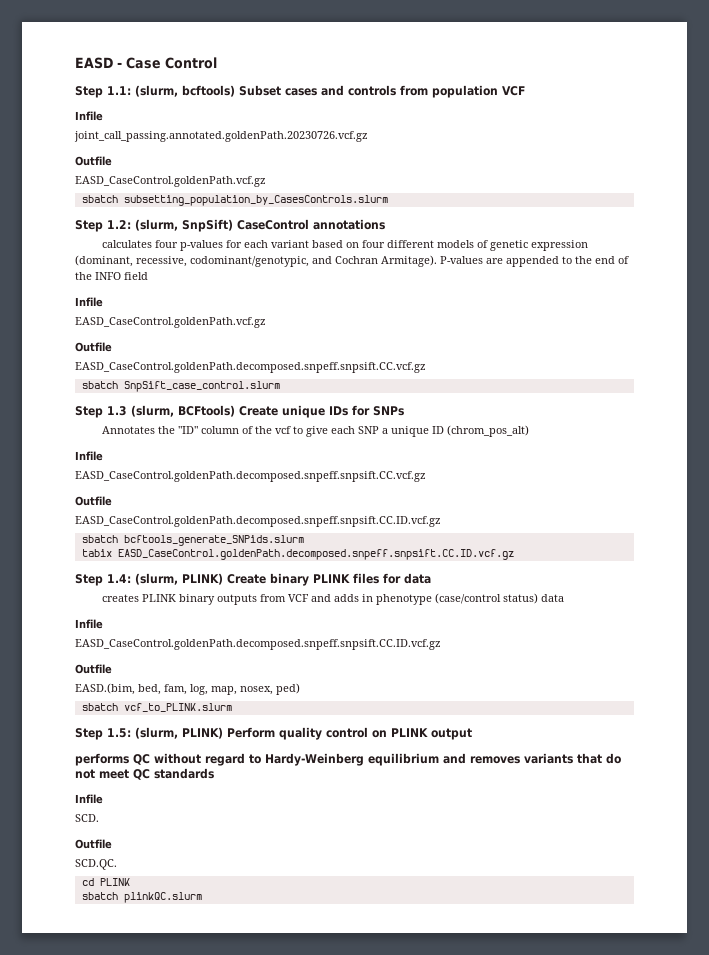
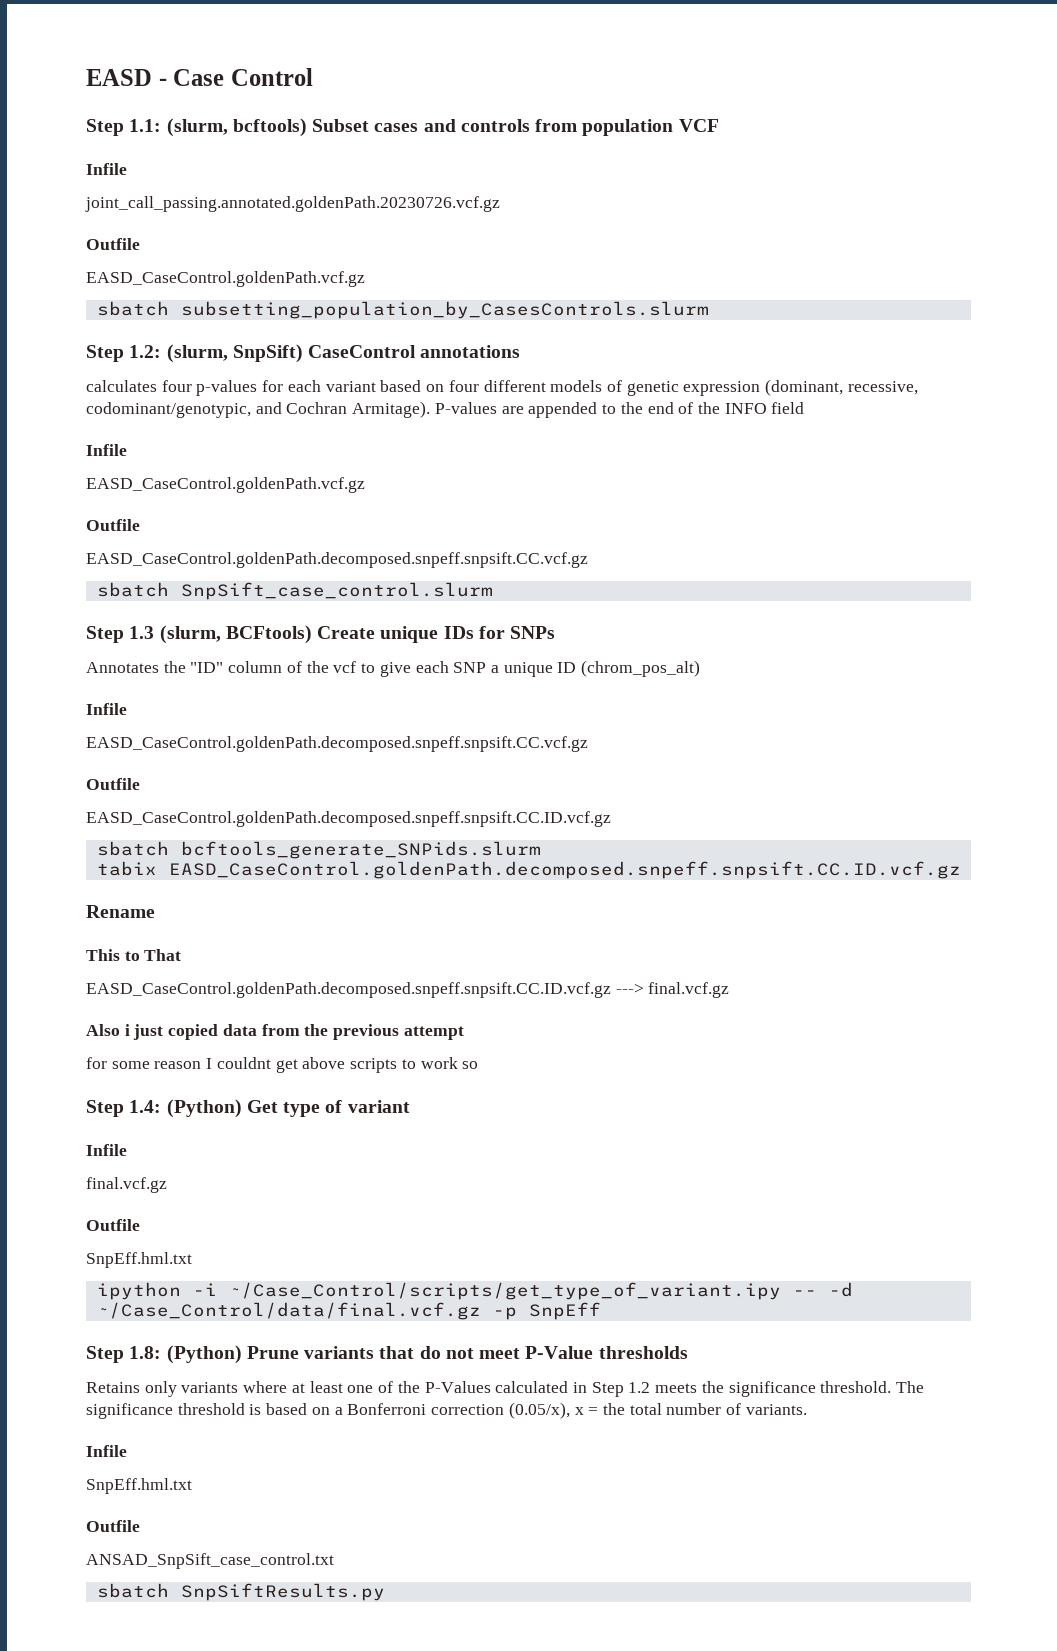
- Step 1.4: (slurm, PLINK) Create binary PLINK files for data
- creates PLINK binary outputs from VCF and adds in phenotype (case/control status) data
+ Rename
+ This to That
+ EASD_CaseControl.goldenPath.decomposed.snpeff.snpsift.CC.ID.vcf.gz ---> final.vcf.gz
+ Also i just copied data from the previous attempt
+ for some reason I couldnt get above scripts to work so
+ Step 1.4: (Python) Get type of variant
  Infile
- EASD_CaseControl.goldenPath.decomposed.snpeff.snpsift.CC.ID.vcf.gz
+ final.vcf.gz
  Outfile
- EASD.(bim, bed, fam, log, map, nosex, ped)
- sbatch vcf_to_PLINK.slurm
- Step 1.5: (slurm, PLINK) Perform quality control on PLINK output
- performs QC without regard to Hardy-Weinberg equilibrium and removes variants that do not meet QC standards
+ SnpEff.hml.txt
+ ipython -i ~/Case_Control/scripts/get_type_of_variant.ipy -- -d ~/Case_Control/data/final.vcf.gz -p SnpEff
+ Step 1.8: (Python) Prune variants that do not meet P-Value thresholds
+ Retains only variants where at least one of the P-Values calculated in Step 1.2 meets the significance threshold. The significance threshold is based on a Bonferroni correction (0.05/x), x = the total number of variants.
  Infile
- SCD.
+ SnpEff.hml.txt
  Outfile
- SCD.QC.
- cd PLINK
- sbatch plinkQC.slurm
+ ANSAD_SnpSift_case_control.txt
+ sbatch SnpSiftResults.py

